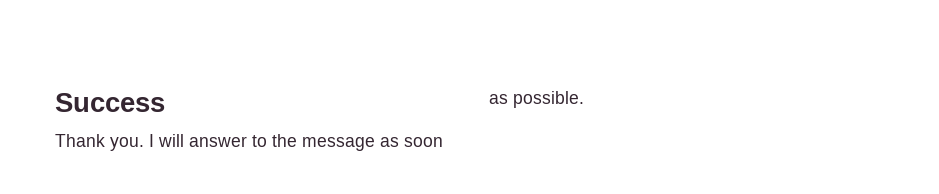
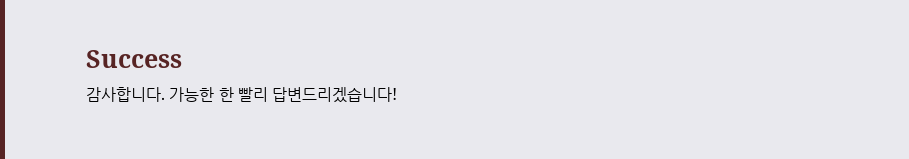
- Thank you. I will answer to the message as soon as possible.
+ 감사합니다. 가능한 한 빨리 답변드리겠습니다!

